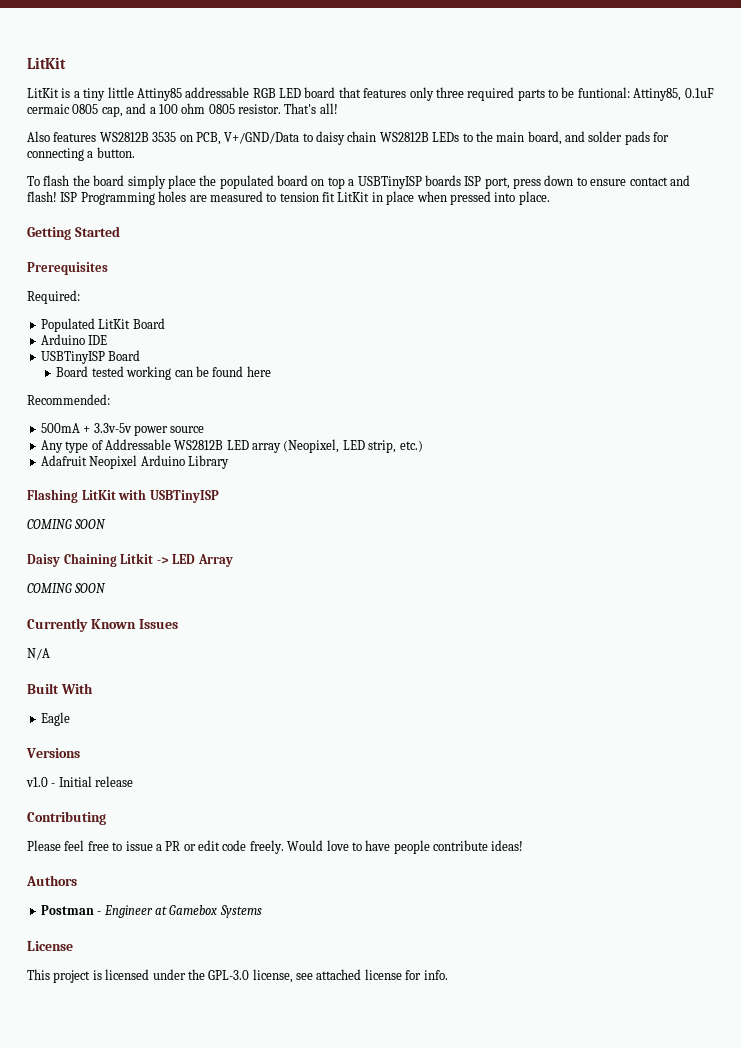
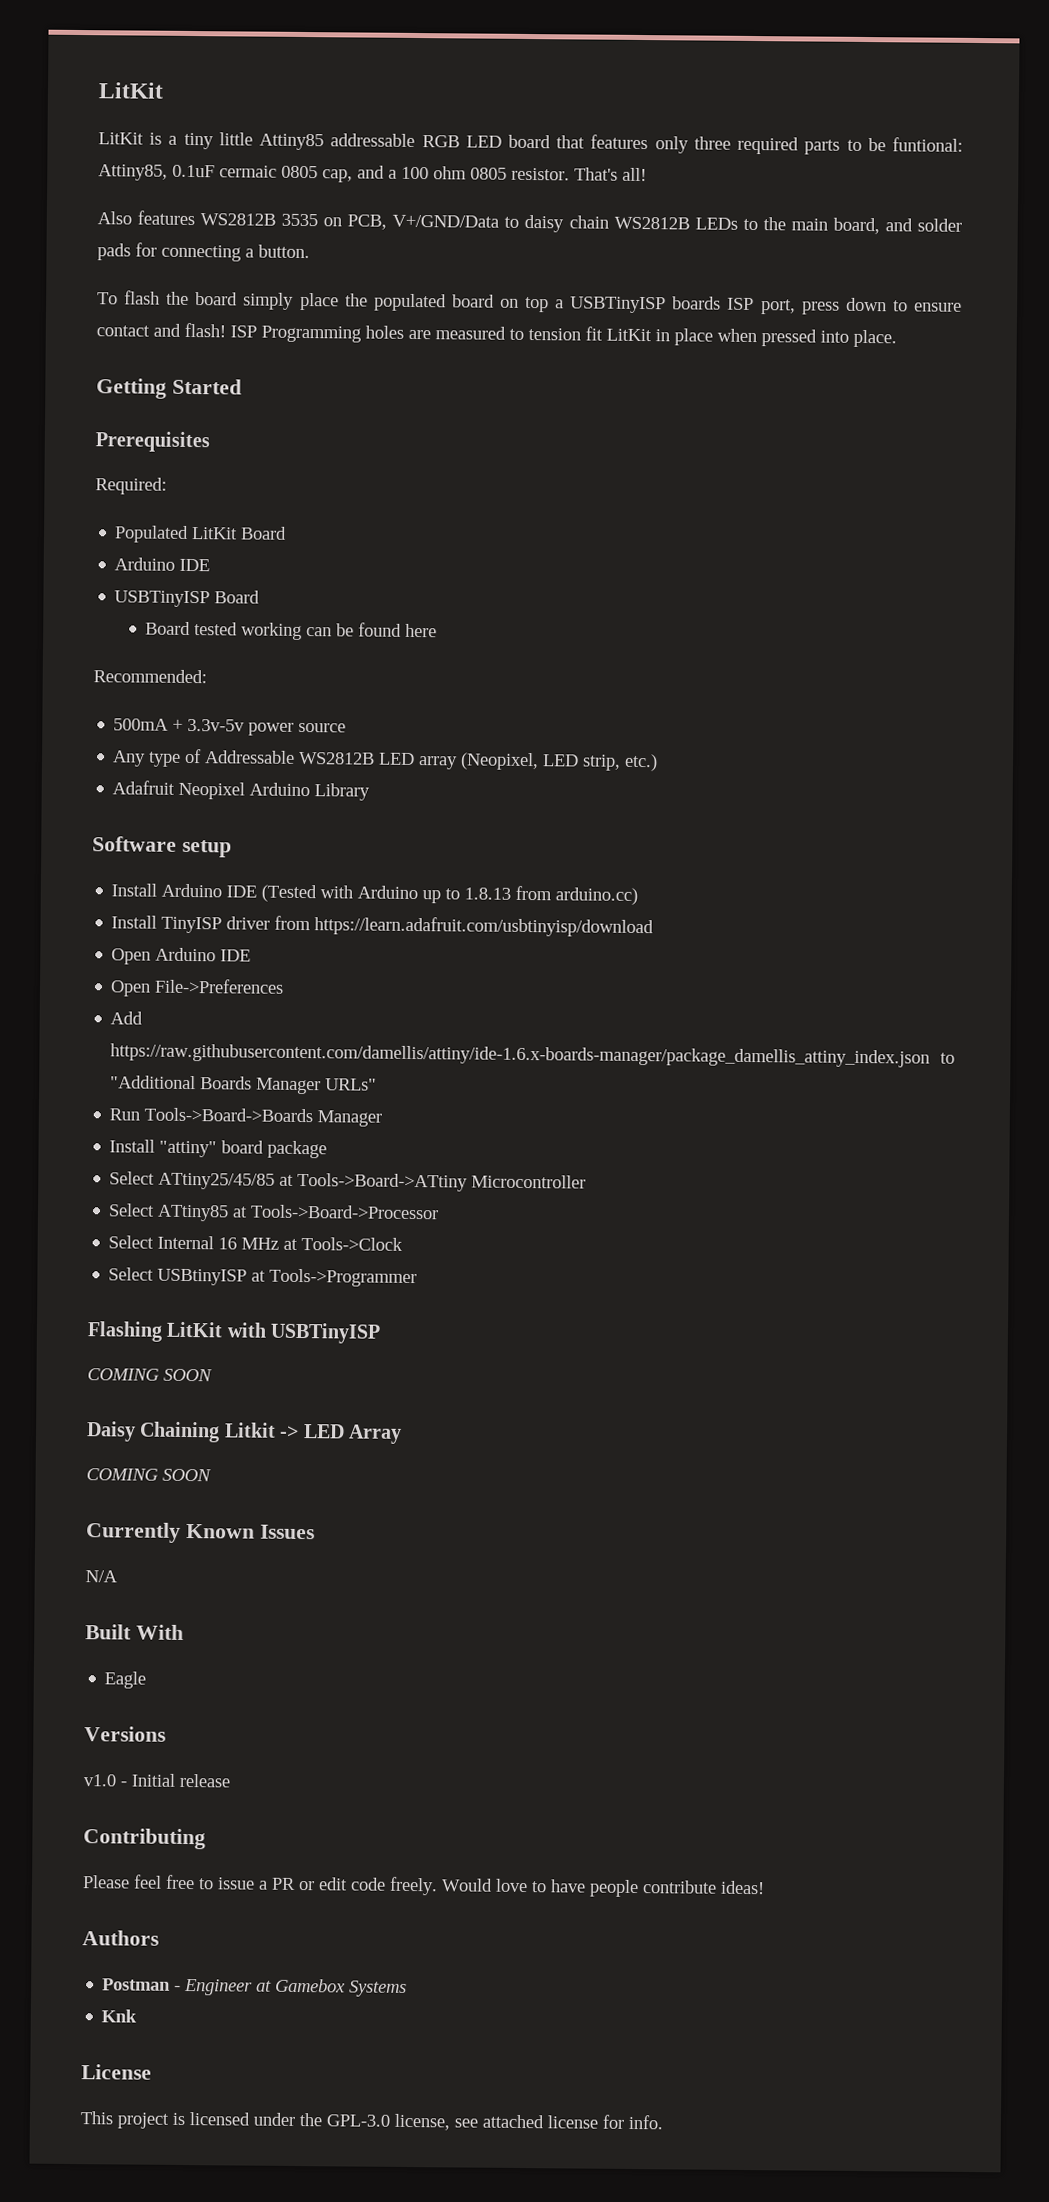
+ Software setup
+ Install Arduino IDE (Tested with Arduino up to 1.8.13 from arduino.cc)
+ Install TinyISP driver from https://learn.adafruit.com/usbtinyisp/download
+ Open Arduino IDE
+ Open File->Preferences
+ Add https://raw.githubusercontent.com/damellis/attiny/ide-1.6.x-boards-manager/package_damellis_attiny_index.json to "Additional Boards Manager URLs"
+ Run Tools->Board->Boards Manager
+ Install "attiny" board package
+ Select ATtiny25/45/85 at Tools->Board->ATtiny Microcontroller
+ Select ATtiny85 at Tools->Board->Processor
+ Select Internal 16 MHz at Tools->Clock
+ Select USBtinyISP at Tools->Programmer
+ Knk

